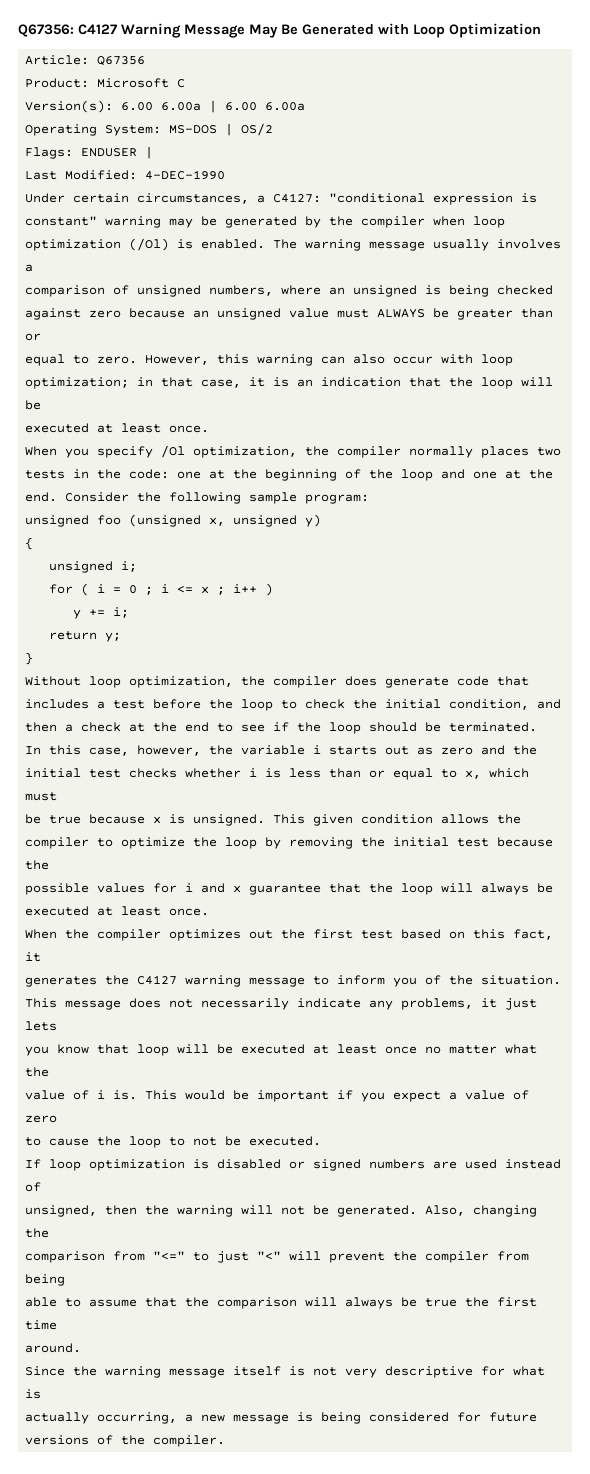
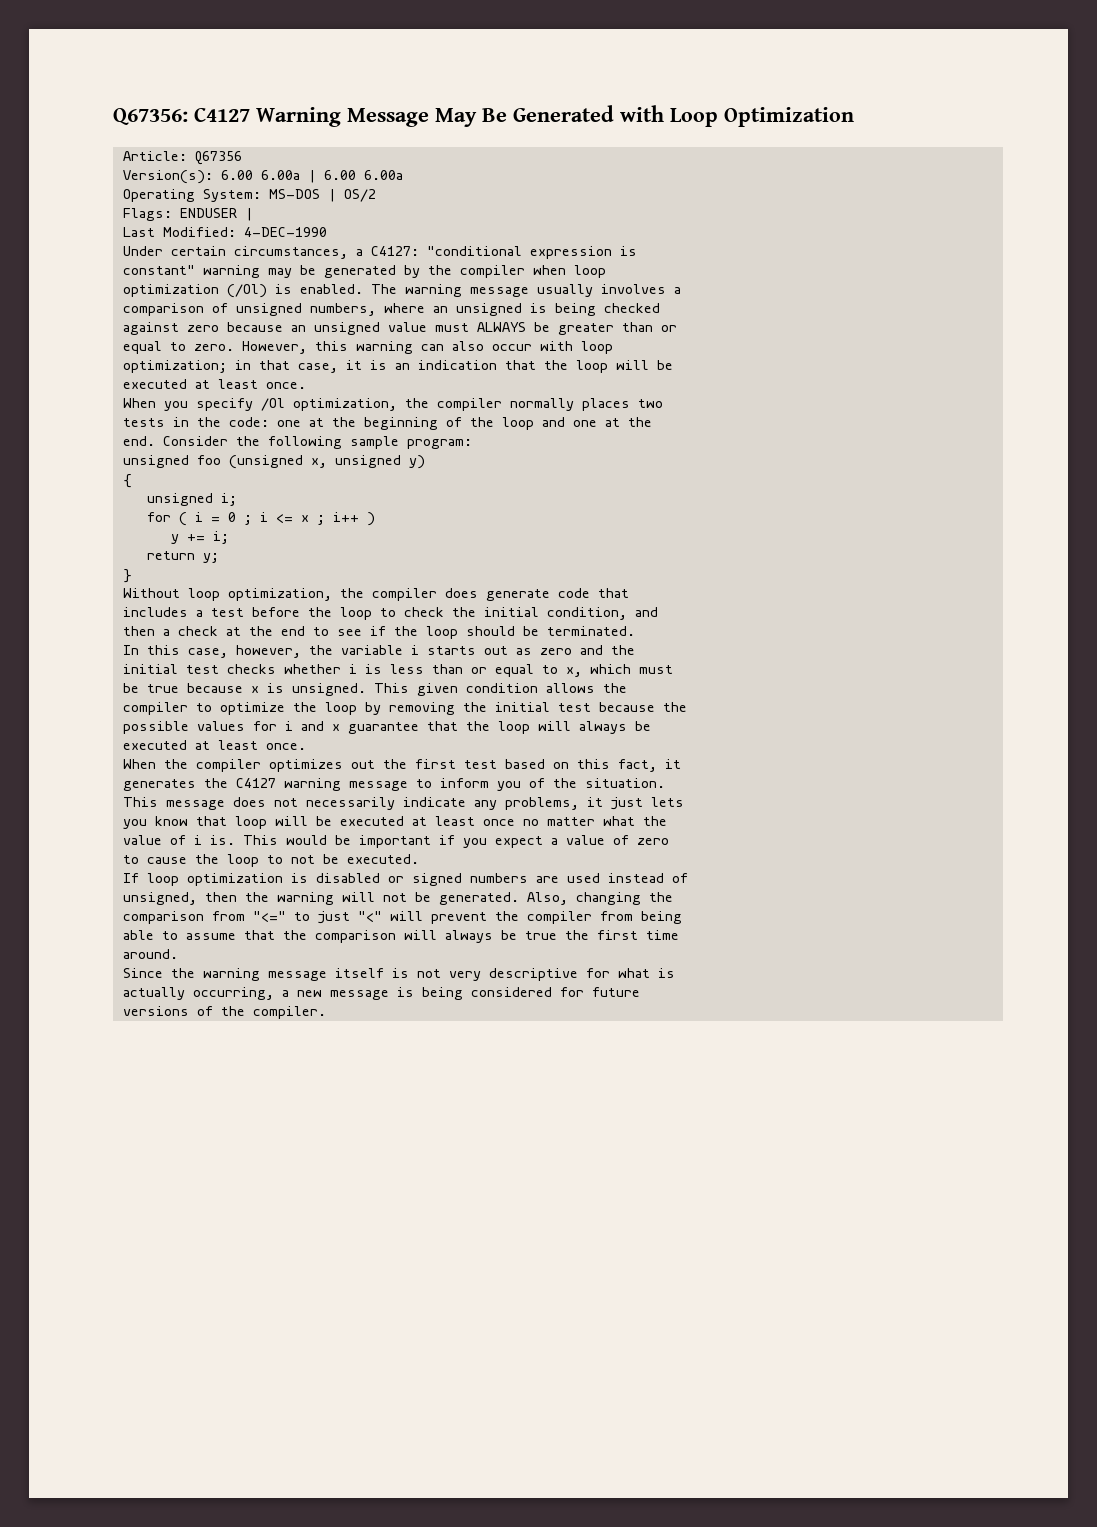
- Product: Microsoft C

